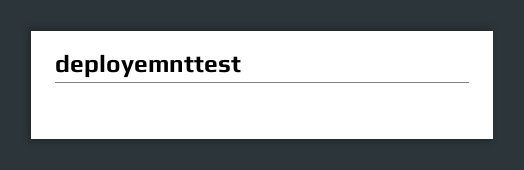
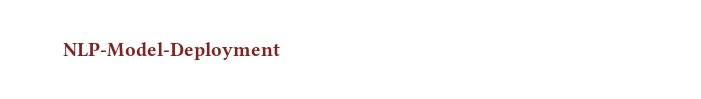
- deployemnttest
+ NLP-Model-Deployment

